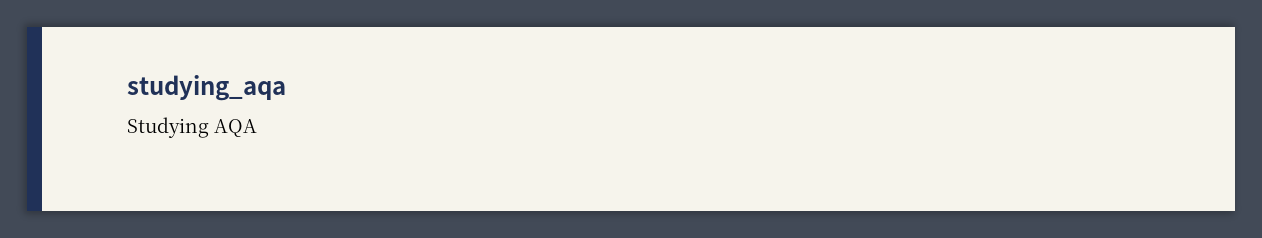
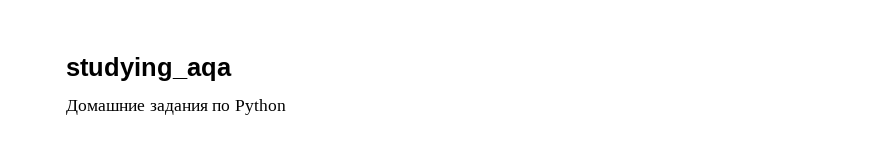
- Studying AQA
+ Домашние задания по Python

